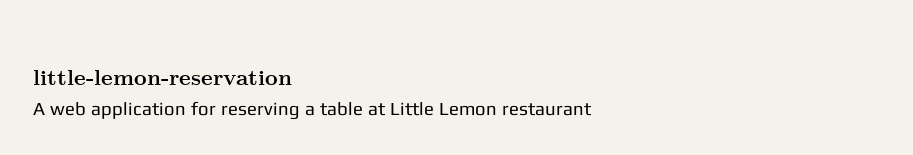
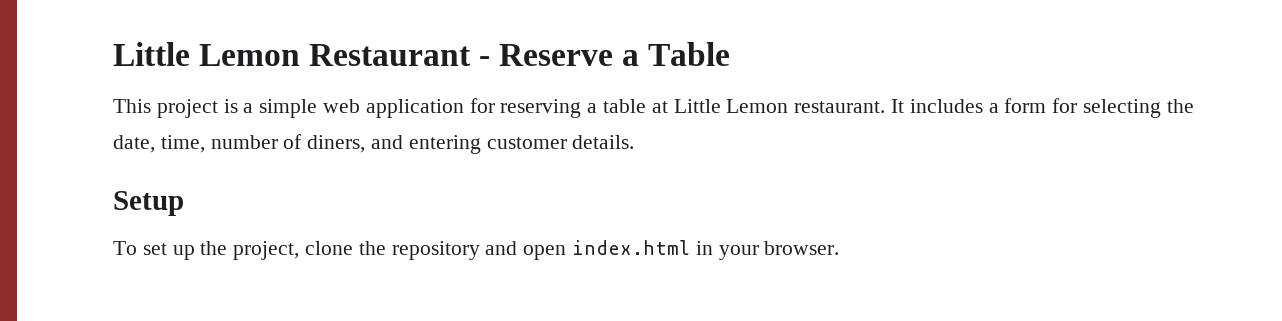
- little-lemon-reservation
- A web application for reserving a table at Little Lemon restaurant
+ Little Lemon Restaurant - Reserve a Table
+ This project is a simple web application for reserving a table at Little Lemon restaurant. It includes a form for selecting the date, time, number of diners, and entering customer details.
+ Setup
+ To set up the project, clone the repository and open index.html in your browser.

